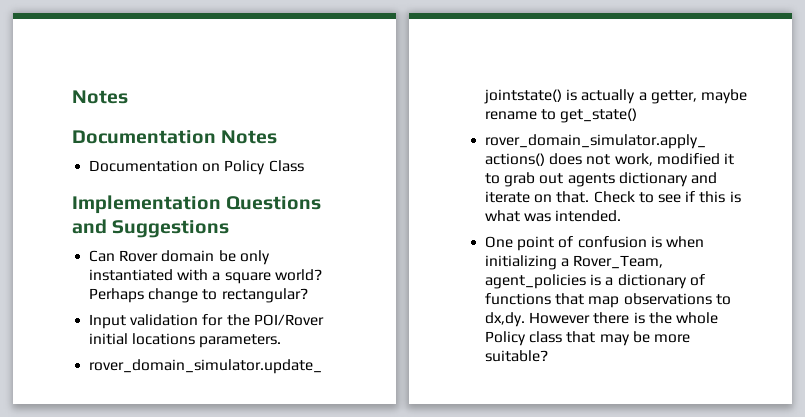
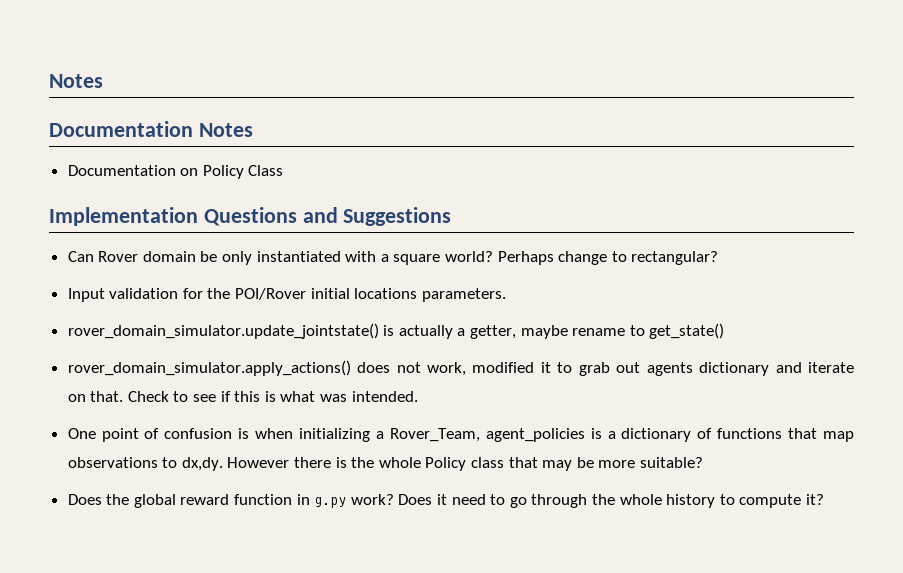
+ Does the global reward function in g.py work? Does it need to go through the whole history to compute it?

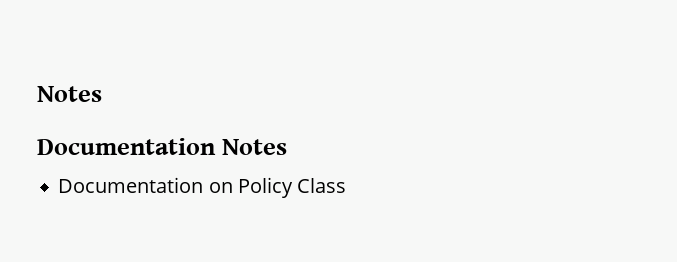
- Implementation Questions and Suggestions
- Can Rover domain be only instantiated with a square world? Perhaps change to rectangular?
- Input validation for the POI/Rover initial locations parameters.
- rover_domain_simulator.update_jointstate() is actually a getter, maybe rename to get_state()
- rover_domain_simulator.apply_actions() does not work, modified it to grab out agents dictionary and iterate on that. Check to see if this is what was intended.
- One point of confusion is when initializing a Rover_Team, agent_policies is a dictionary of functions that map observations to dx,dy. However there is the whole Policy class that may be more suitable?
- Does the global reward function in g.py work? Does it need to go through the whole history to compute it?

